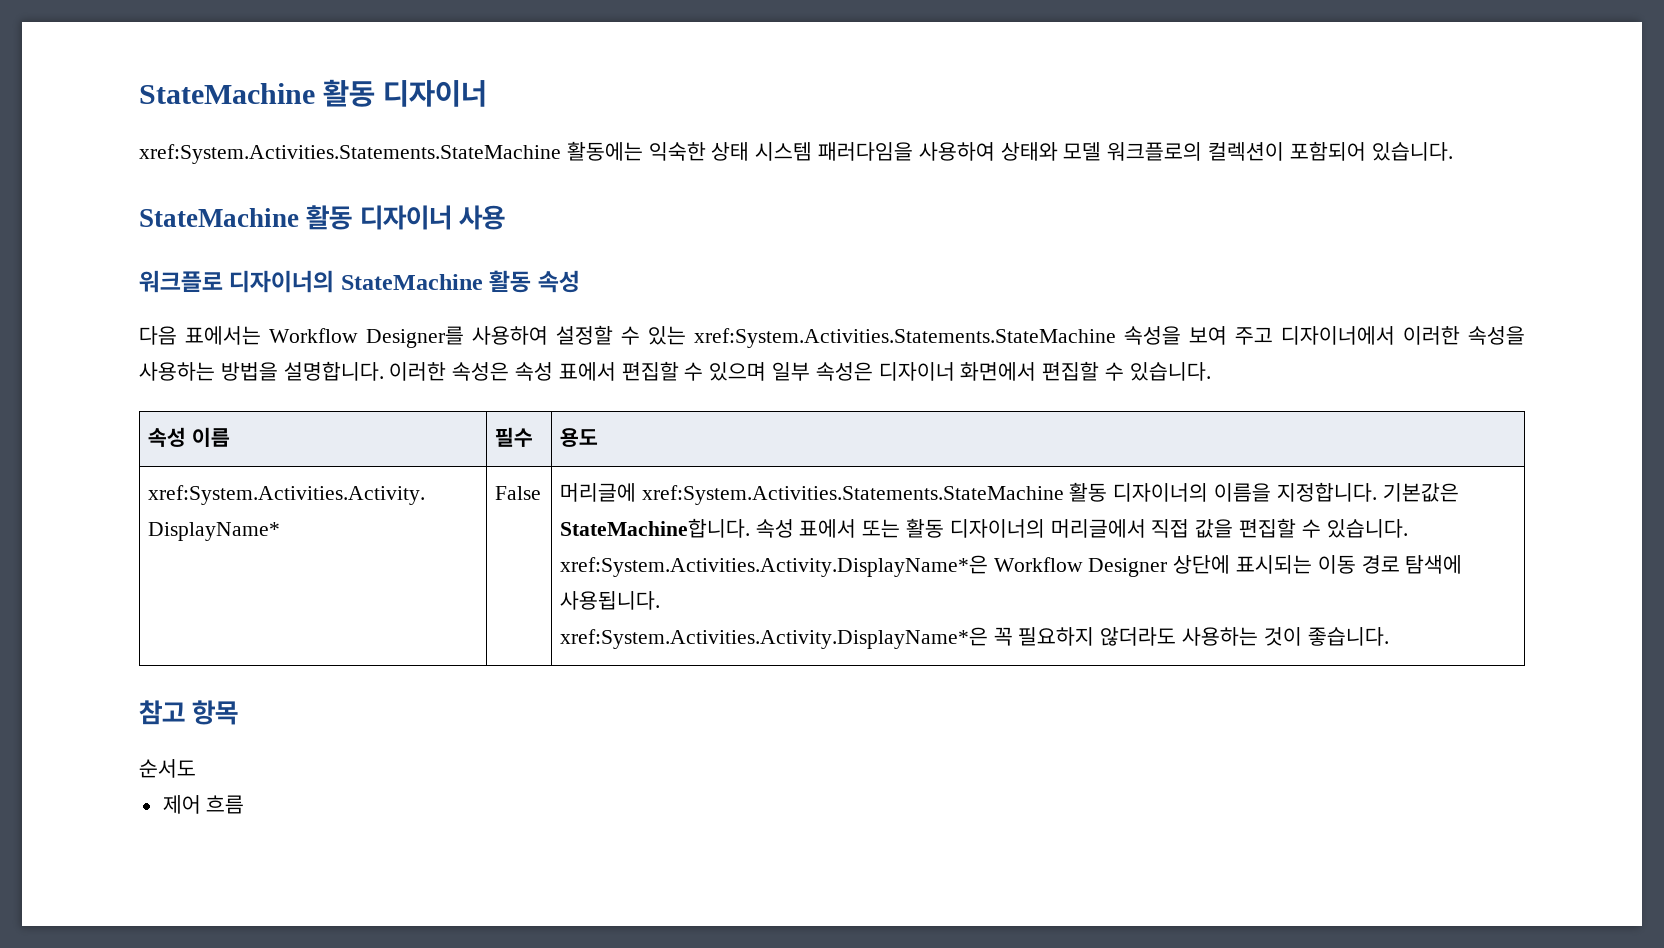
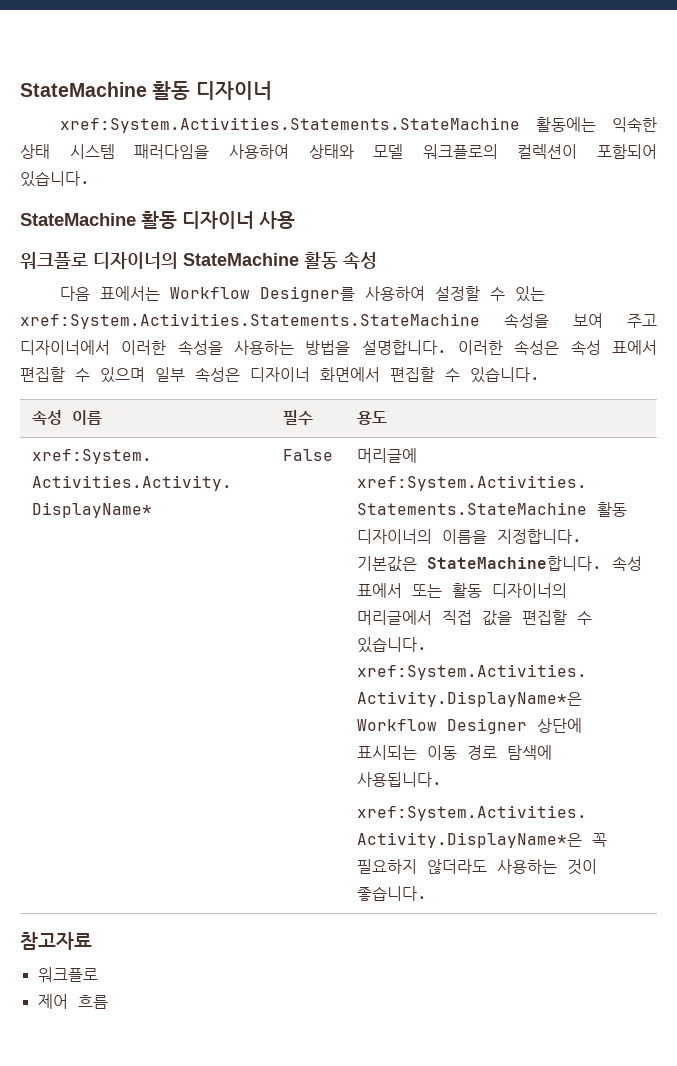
- 참고 항목
- 순서도
+ 참고자료
+ 워크플로

